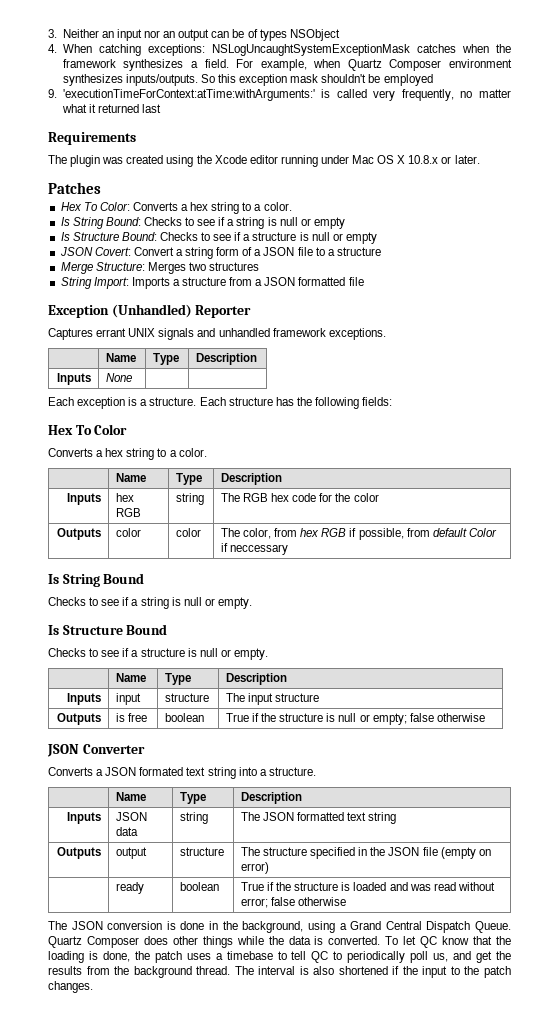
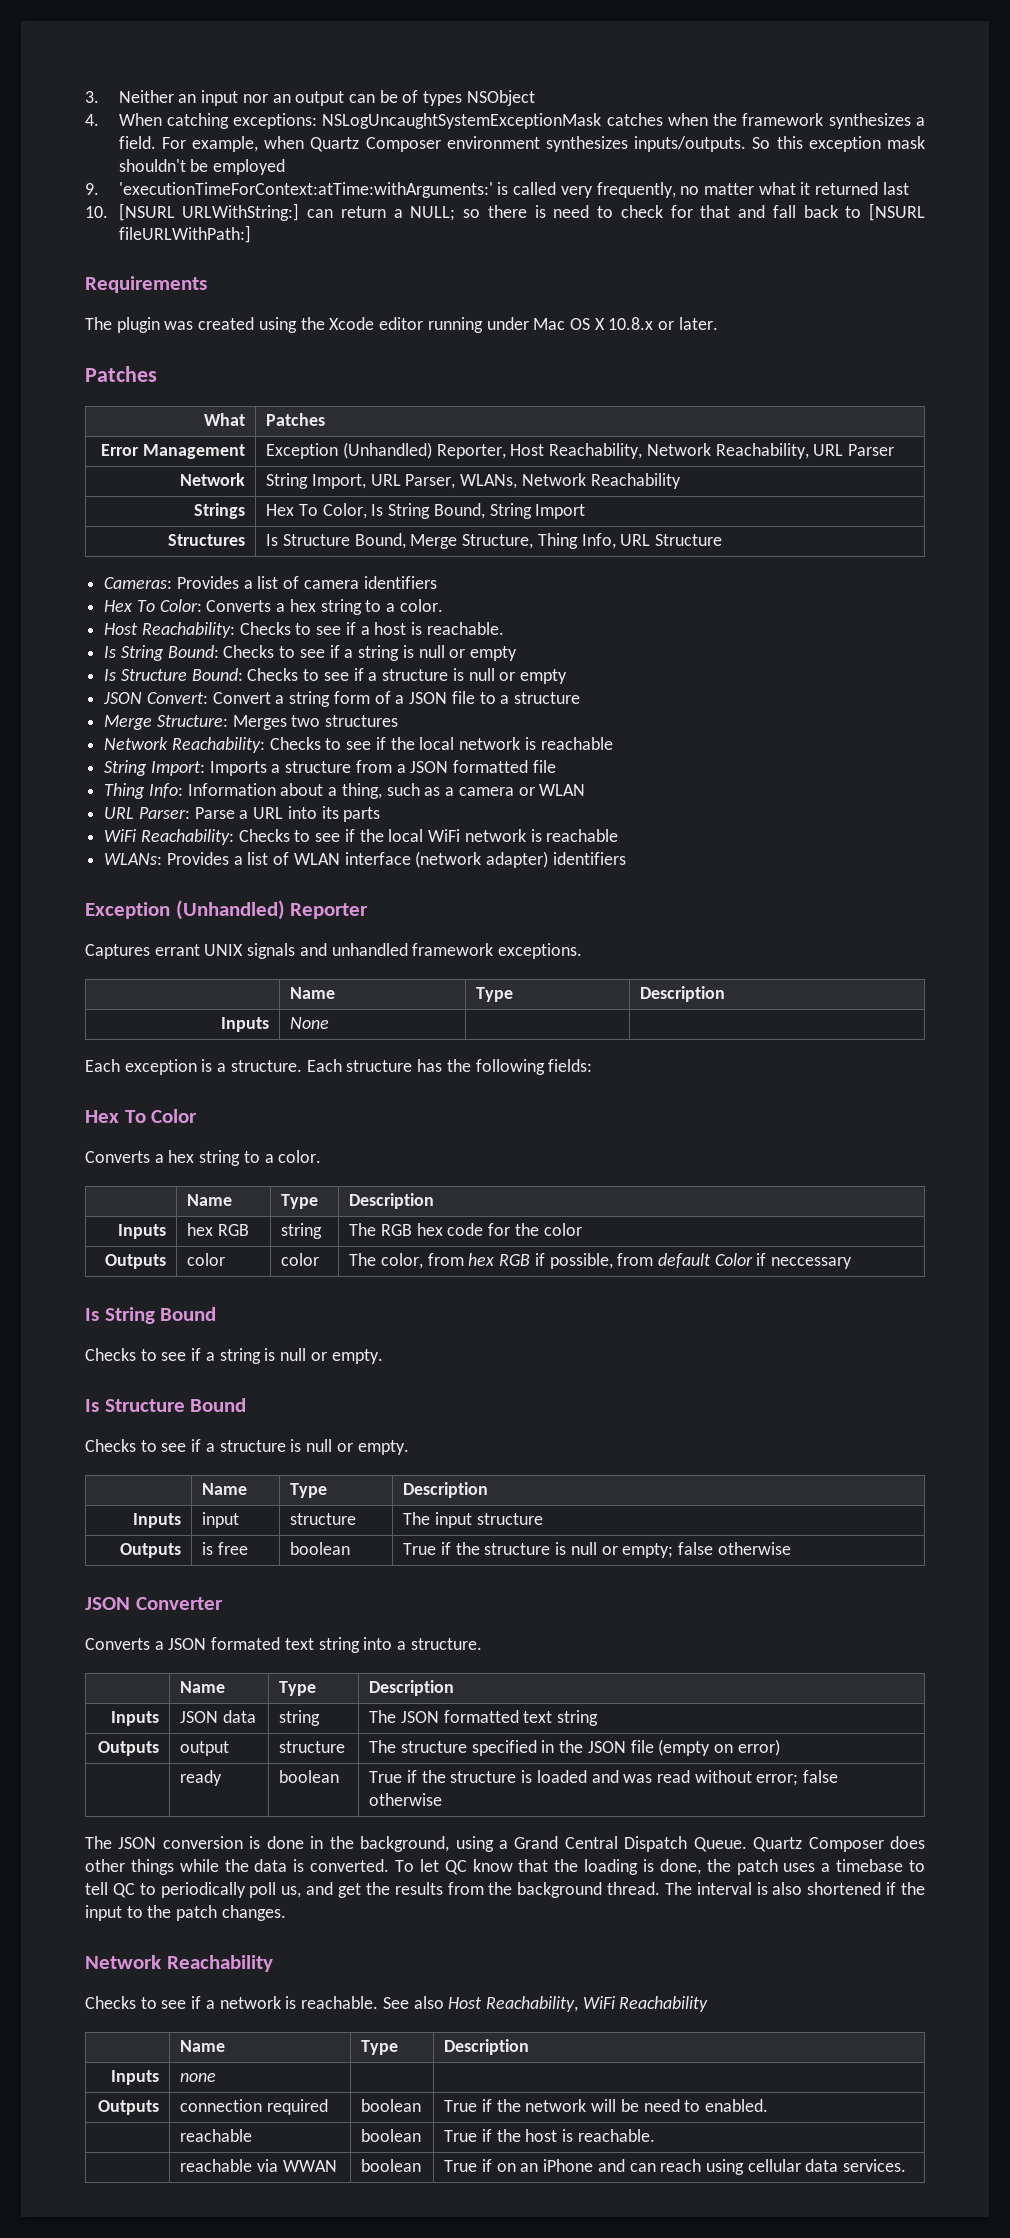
+ 10. [NSURL URLWithString:] can return a NULL; so there is need to check for that and fall back to [NSURL fileURLWithPath:]
+ What | Patches
+ Error Management | Exception (Unhandled) Reporter, Host Reachability, Network Reachability, URL Parser
+ Network | String Import, URL Parser, WLANs, Network Reachability
+ Strings | Hex To Color, Is String Bound, String Import
+ Structures | Is Structure Bound, Merge Structure, Thing Info, URL Structure
+ Cameras: Provides a list of camera identifiers
+ Host Reachability: Checks to see if a host is reachable.
- JSON Covert: Convert a string form of a JSON file to a structure
+ JSON Convert: Convert a string form of a JSON file to a structure
+ Network Reachability: Checks to see if the local network is reachable
+ Thing Info: Information about a thing, such as a camera or WLAN
+ URL Parser: Parse a URL into its parts
+ WiFi Reachability: Checks to see if the local WiFi network is reachable
+ WLANs: Provides a list of WLAN interface (network adapter) identifiers
  The interval is also shortened if the input to the patch changes.
+ Network Reachability
+ Checks to see if a network is reachable. See also Host Reachability, WiFi Reachability
+ | Name | Type | Description
+ Inputs | none | |
+ Outputs | connection required | boolean | True if the network will be need to enabled.
+ | reachable | boolean | True if the host is reachable.
+ | reachable via WWAN | boolean | True if on an iPhone and can reach using cellular data services.

